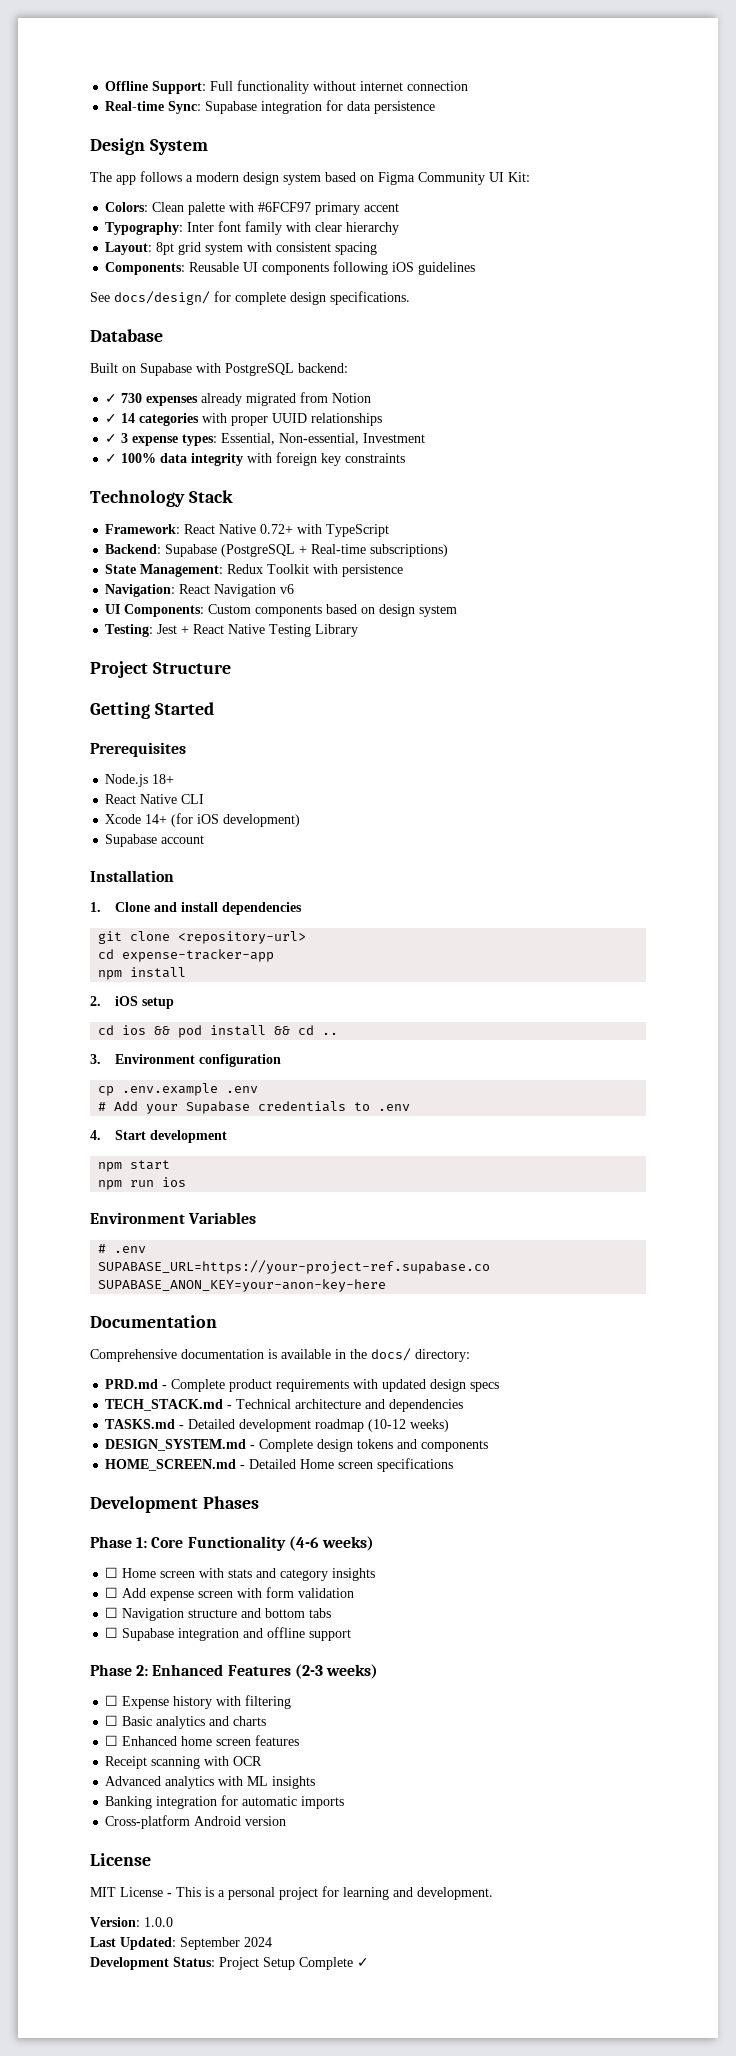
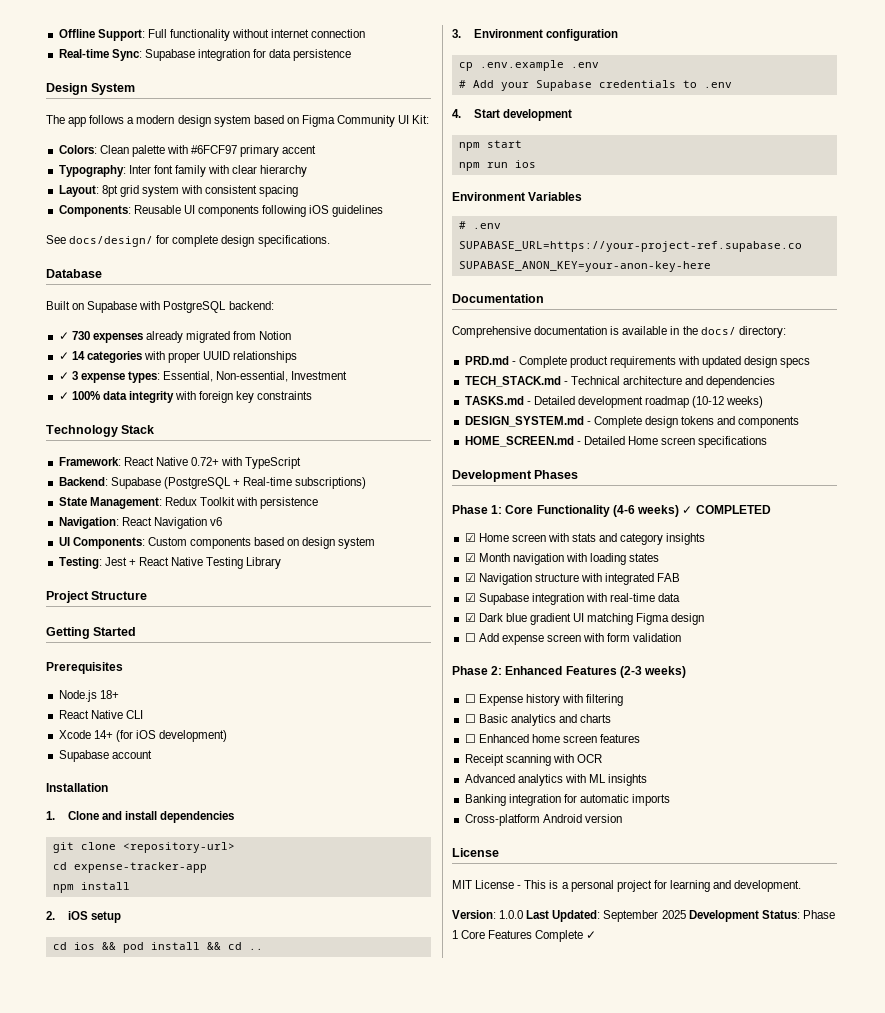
- Phase 1: Core Functionality (4-6 weeks)
- ☐ Home screen with stats and category insights
+ Phase 1: Core Functionality (4-6 weeks) ✓ COMPLETED
+ ☑ Home screen with stats and category insights
+ ☑ Month navigation with loading states
+ ☑ Navigation structure with integrated FAB
+ ☑ Supabase integration with real-time data
+ ☑ Dark blue gradient UI matching Figma design
- ☐ Navigation structure and bottom tabs
- ☐ Supabase integration and offline support
- Version: 1.0.0
- Last Updated: September 2024
- Development Status: Project Setup Complete ✓
+ Version: 1.0.0 Last Updated: September 2025 Development Status: Phase 1 Core Features Complete ✓

